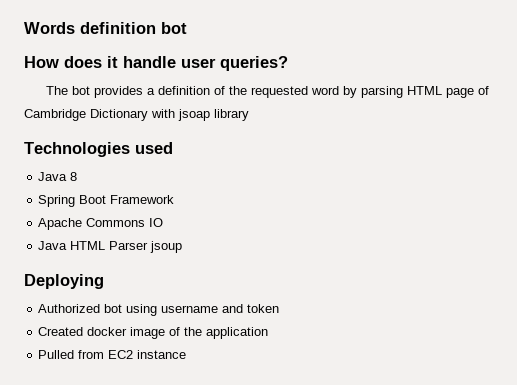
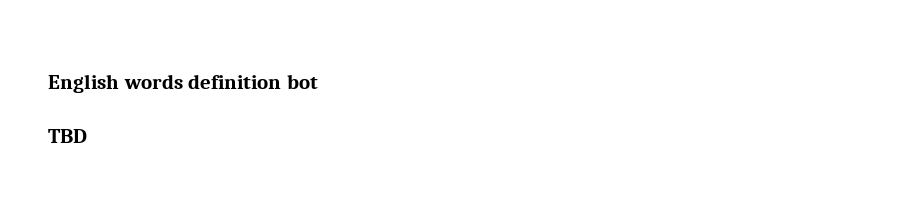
- Words definition bot
+ English words definition bot
- How does it handle user queries?
- The bot provides a definition of the requested word by parsing HTML page of Cambridge Dictionary with jsoap library
- Technologies used
- Java 8
- Spring Boot Framework
- Apache Commons IO
- Java HTML Parser jsoup
- Deploying
- Authorized bot using username and token
- Created docker image of the application
- Pulled from EC2 instance
+ TBD

